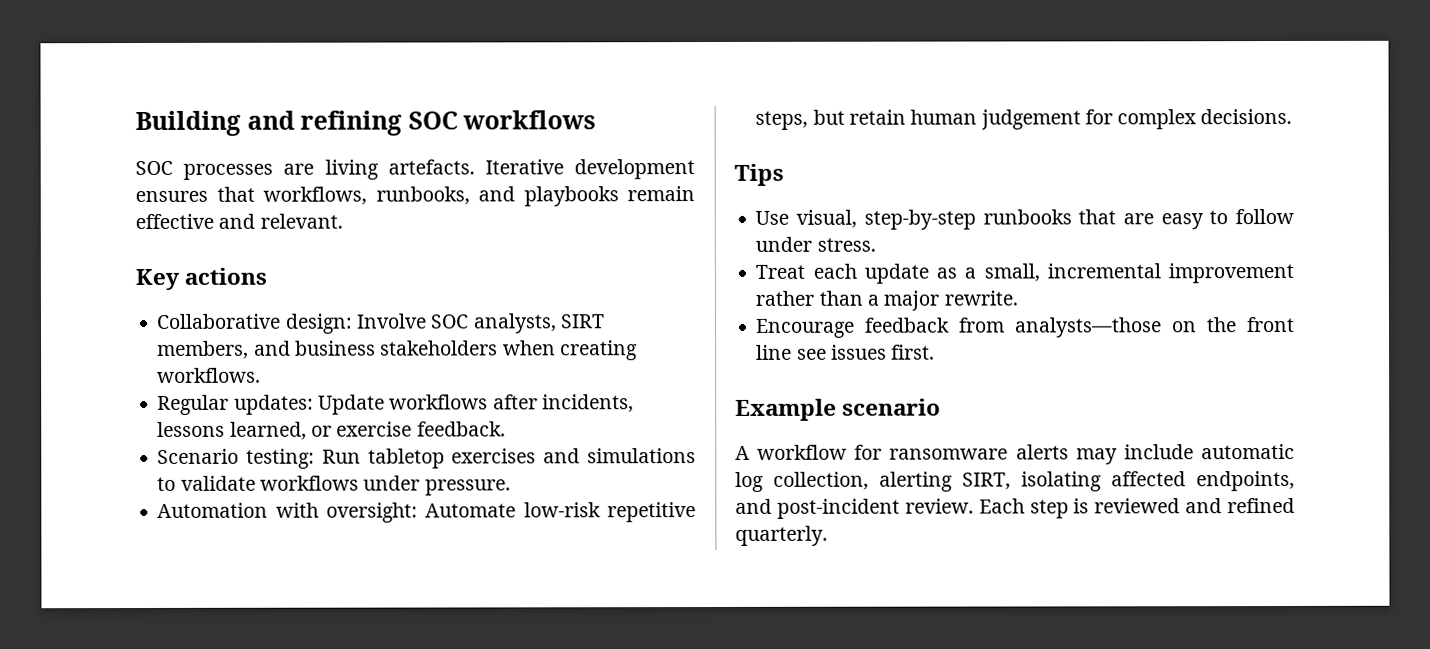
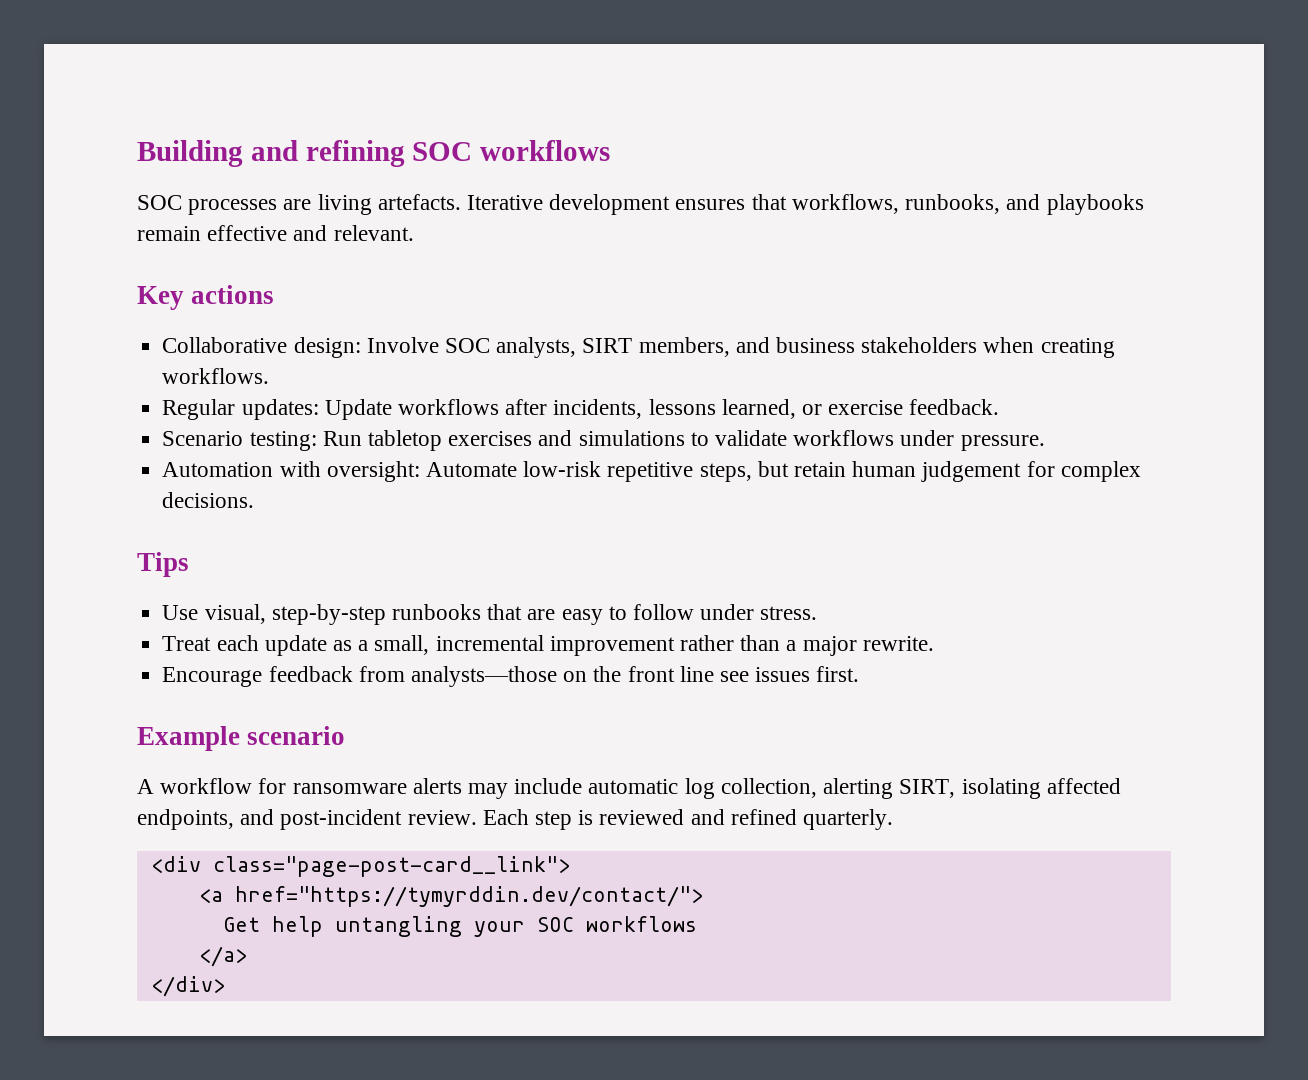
+ <div class="page-post-card__link">
+ <a href="https://tymyrddin.dev/contact/">
+ Get help untangling your SOC workflows
+ </a>
+ </div>

